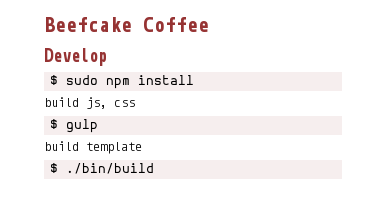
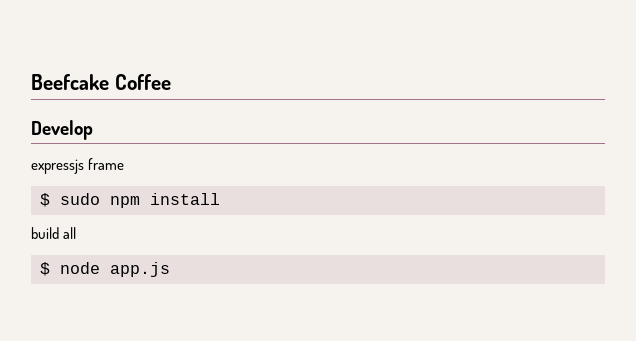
+ expressjs frame
- build js, css
- $ gulp
- build template
- $ ./bin/build
+ build all
+ $ node app.js

